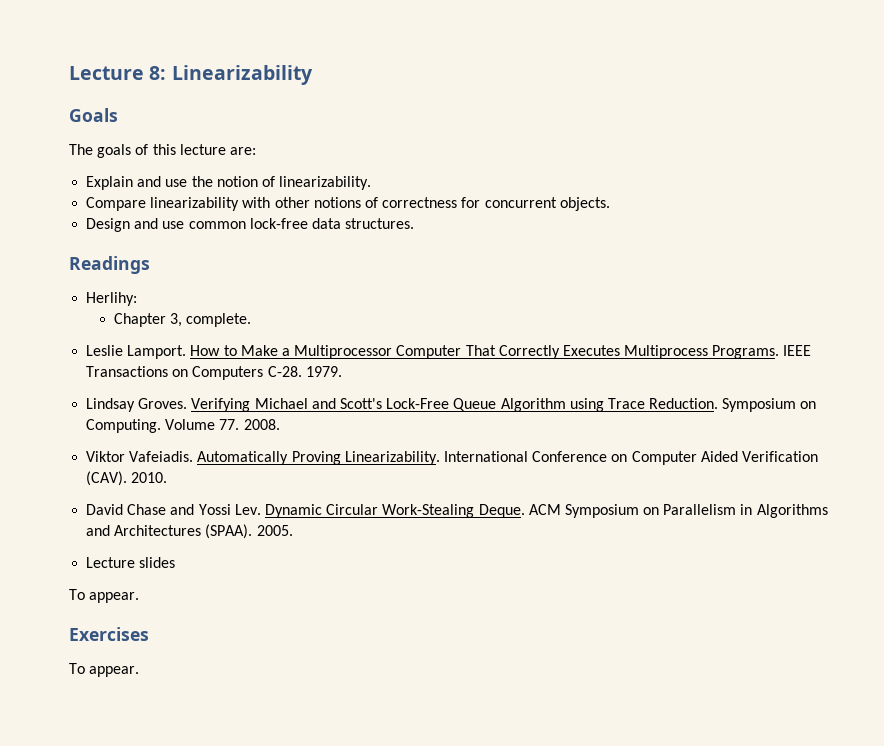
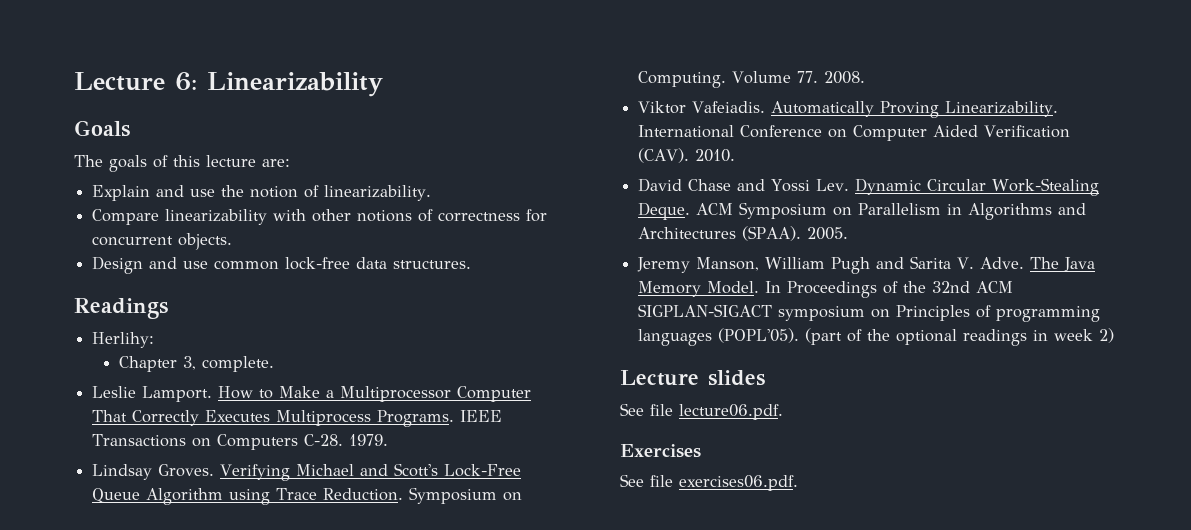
- Lecture 8: Linearizability
+ Lecture 6: Linearizability
+ Jeremy Manson, William Pugh and Sarita V. Adve. The Java Memory Model. In Proceedings of the 32nd ACM SIGPLAN-SIGACT symposium on Principles of programming languages (POPL'05). (part of the optional readings in week 2)
  Lecture slides
- To appear.
+ See file lecture06.pdf.
  Exercises
- To appear.
+ See file exercises06.pdf.

